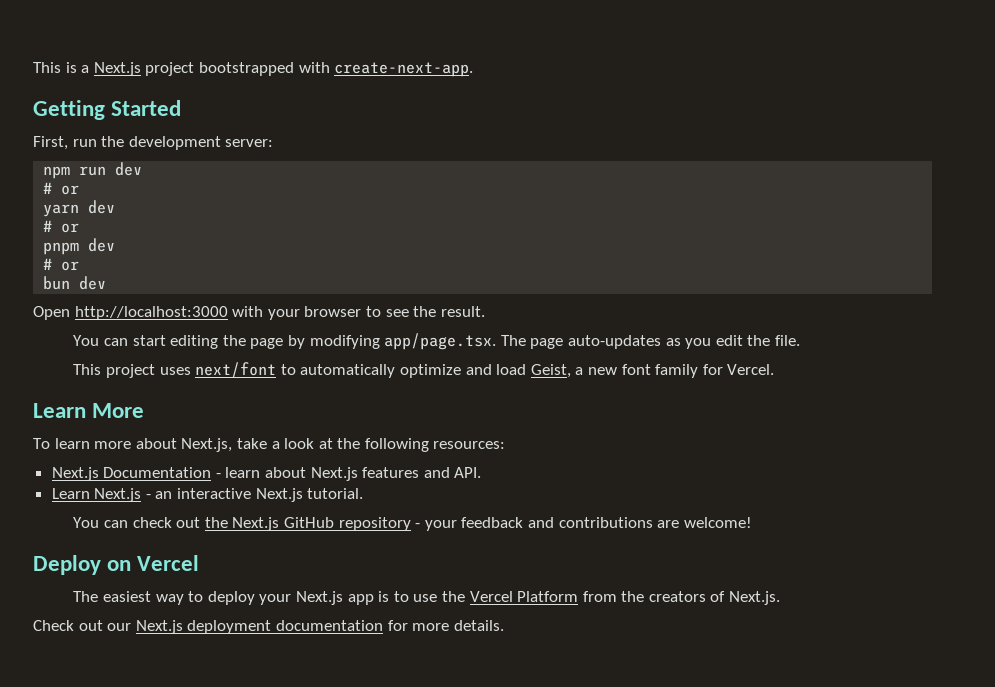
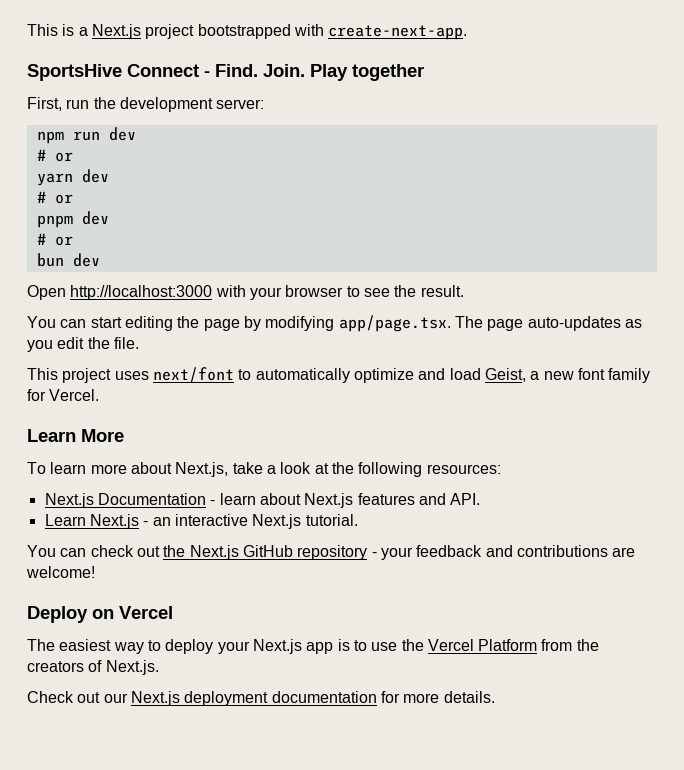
- Getting Started
+ SportsHive Connect - Find. Join. Play together

